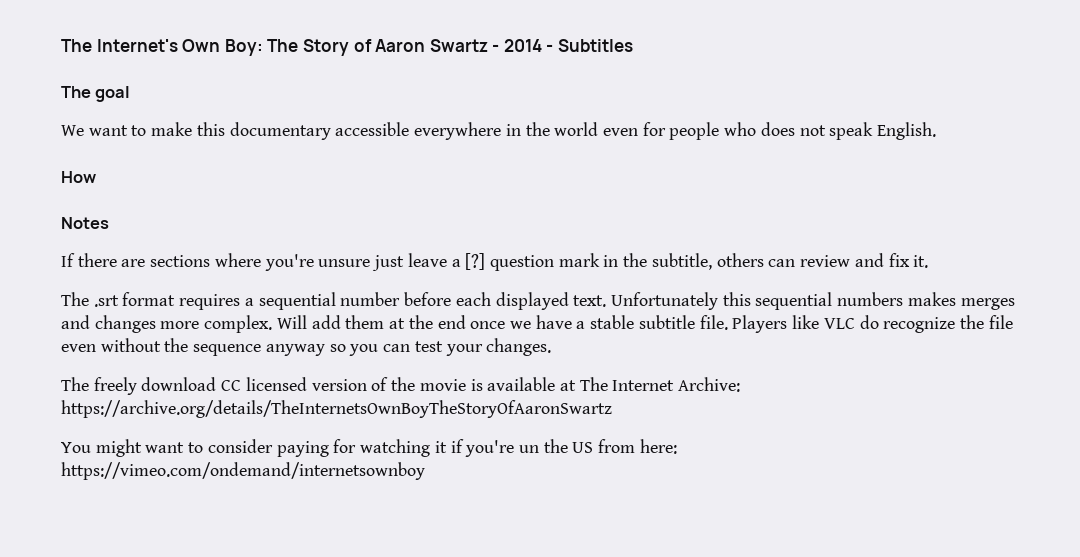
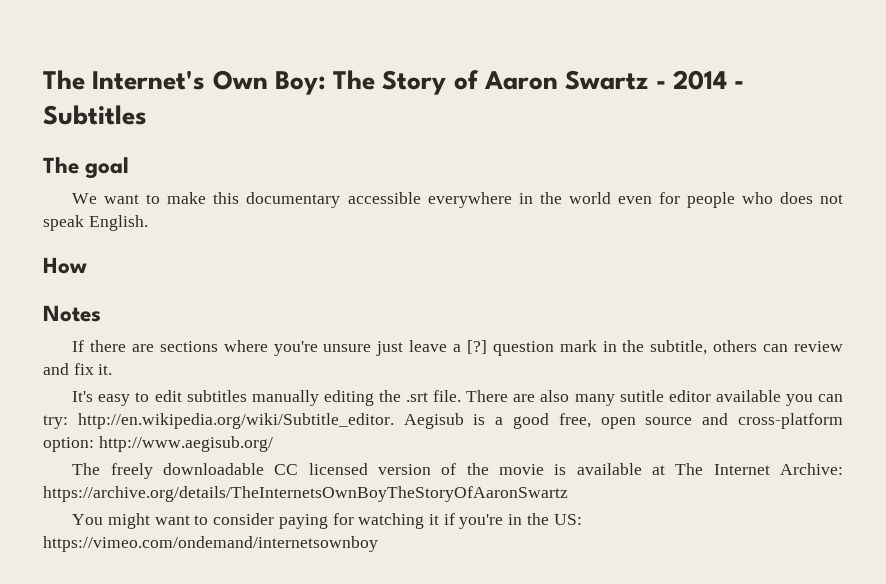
- The .srt format requires a sequential number before each displayed text. Unfortunately this sequential numbers makes merges and changes more complex. Will add them at the end once we have a stable subtitle file. Players like VLC do recognize the file even without the sequence anyway so you can test your changes.
+ It's easy to edit subtitles manually editing the .srt file. There are also many sutitle editor available you can try: http://en.wikipedia.org/wiki/Subtitle_editor. Aegisub is a good free, open source and cross-platform option: http://www.aegisub.org/
- The freely download CC licensed version of the movie is available at The Internet Archive: https://archive.org/details/TheInternetsOwnBoyTheStoryOfAaronSwartz
+ The freely downloadable CC licensed version of the movie is available at The Internet Archive: https://archive.org/details/TheInternetsOwnBoyTheStoryOfAaronSwartz
- You might want to consider paying for watching it if you're un the US from here: https://vimeo.com/ondemand/internetsownboy
+ You might want to consider paying for watching it if you're in the US: https://vimeo.com/ondemand/internetsownboy

